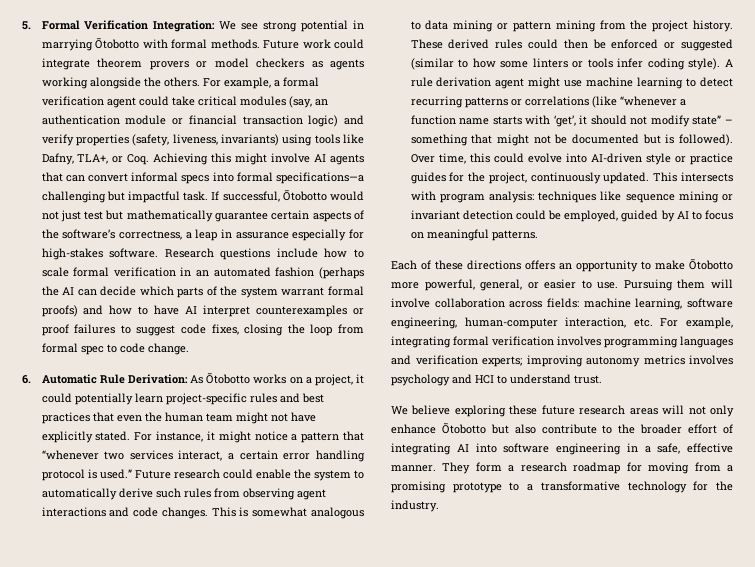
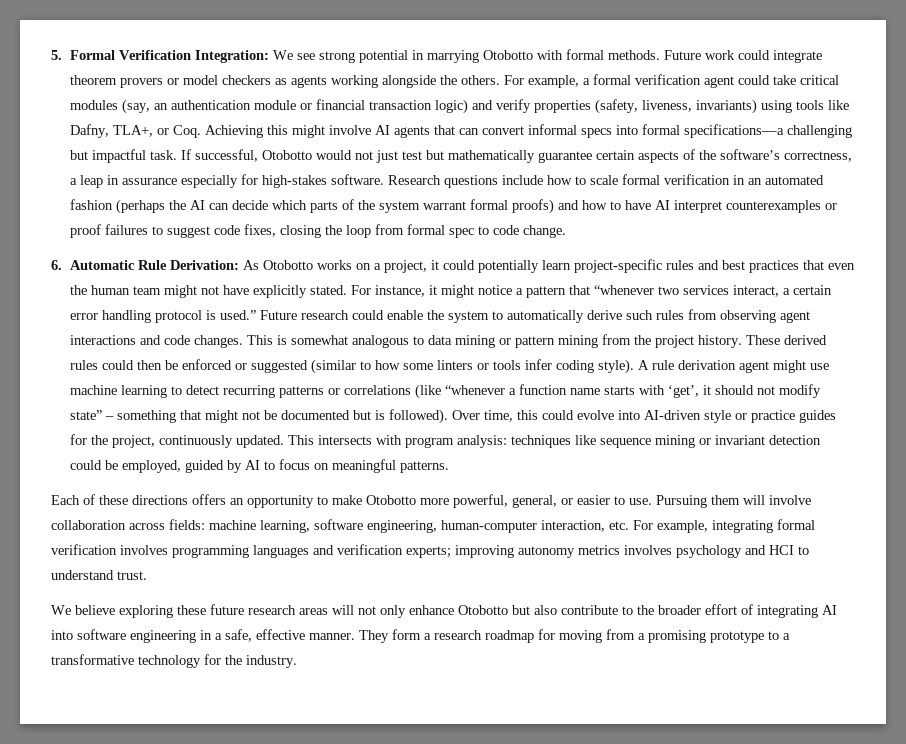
- 5. Formal Verification Integration: We see strong potential in marrying Ōtobotto with formal methods.
+ 5. Formal Verification Integration: We see strong potential in marrying Otobotto with formal methods.
- If successful, Ōtobotto would not just test but mathematically guarantee certain aspects of the software’s correctness, a leap in assurance especially for high-stakes software.
+ If successful, Otobotto would not just test but mathematically guarantee certain aspects of the software’s correctness, a leap in assurance especially for high-stakes software.
- 6. Automatic Rule Derivation: As Ōtobotto works on a project, it could potentially learn project-specific rules and best practices that even the human team might not have explicitly stated.
+ 6. Automatic Rule Derivation: As Otobotto works on a project, it could potentially learn project-specific rules and best practices that even the human team might not have explicitly stated.
- Each of these directions offers an opportunity to make Ōtobotto more powerful, general, or easier to use.
+ Each of these directions offers an opportunity to make Otobotto more powerful, general, or easier to use.
- We believe exploring these future research areas will not only enhance Ōtobotto but also contribute to the broader effort of integrating AI into software engineering in a safe, effective manner.
+ We believe exploring these future research areas will not only enhance Otobotto but also contribute to the broader effort of integrating AI into software engineering in a safe, effective manner.

